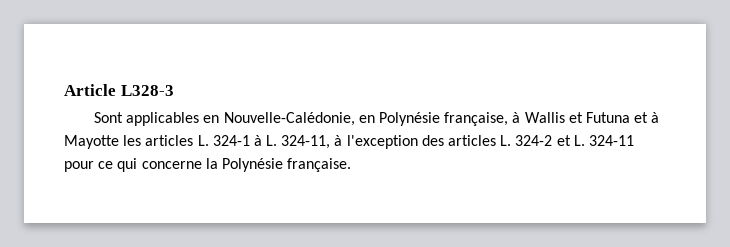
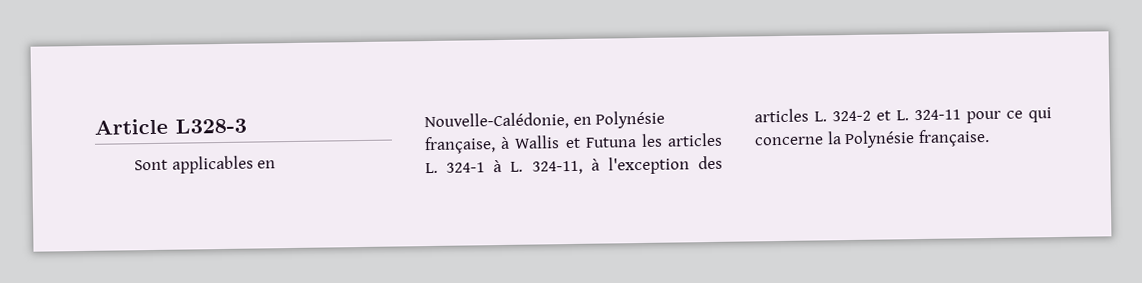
- Sont applicables en Nouvelle-Calédonie, en Polynésie française, à Wallis et Futuna et à Mayotte les articles L. 324-1 à L. 324-11, à l'exception des articles L. 324-2 et L. 324-11 pour ce qui concerne la Polynésie française.
+ Sont applicables en Nouvelle-Calédonie, en Polynésie française, à Wallis et Futuna les articles L. 324-1 à L. 324-11, à l'exception des articles L. 324-2 et L. 324-11 pour ce qui concerne la Polynésie française.

